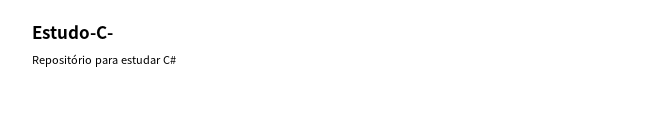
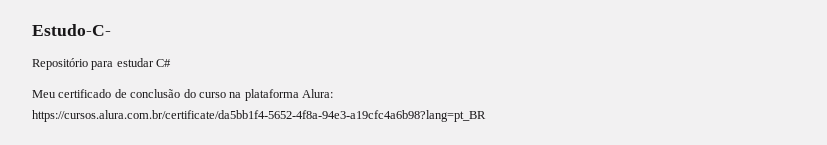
+ Meu certificado de conclusão do curso na plataforma Alura: https://cursos.alura.com.br/certificate/da5bb1f4-5652-4f8a-94e3-a19cfc4a6b98?lang=pt_BR

